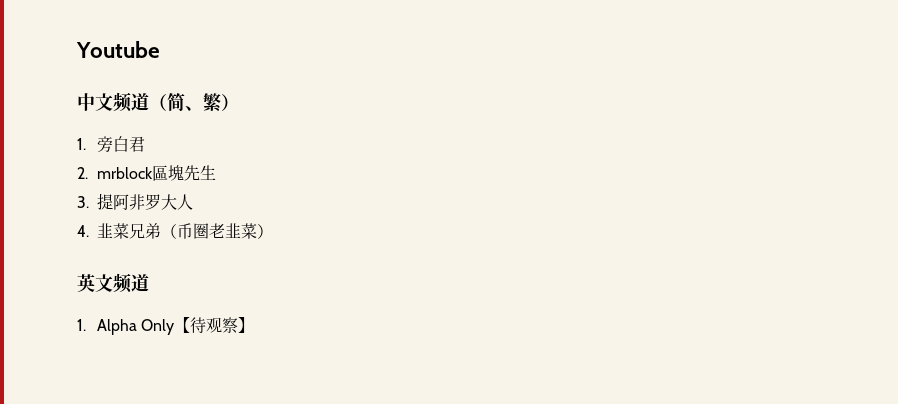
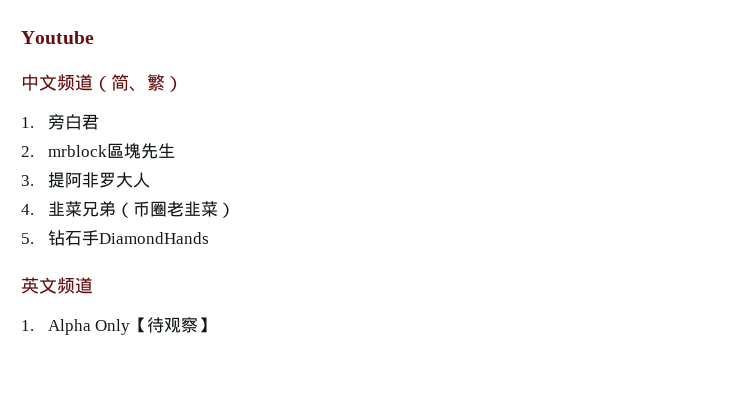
+ 5.钻石手DiamondHands

